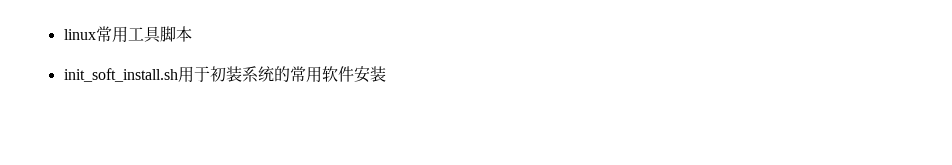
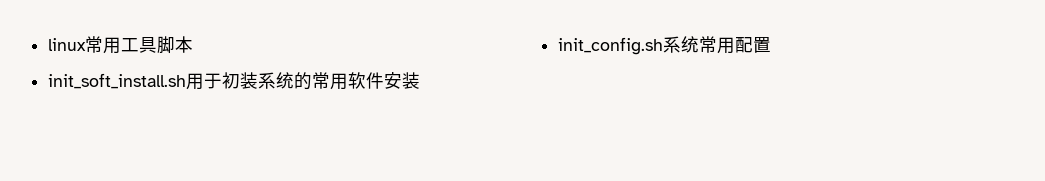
+ init_config.sh系统常用配置

